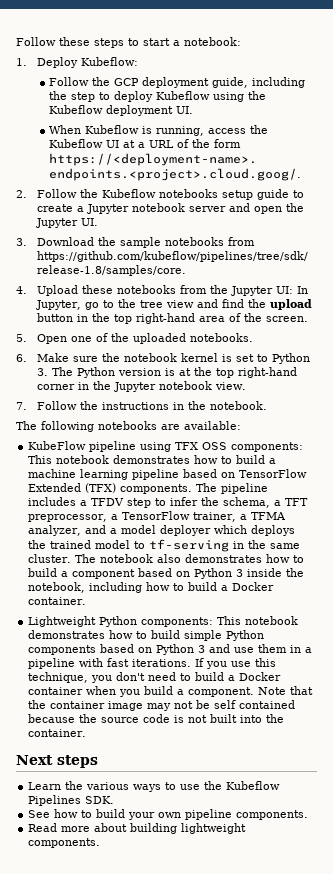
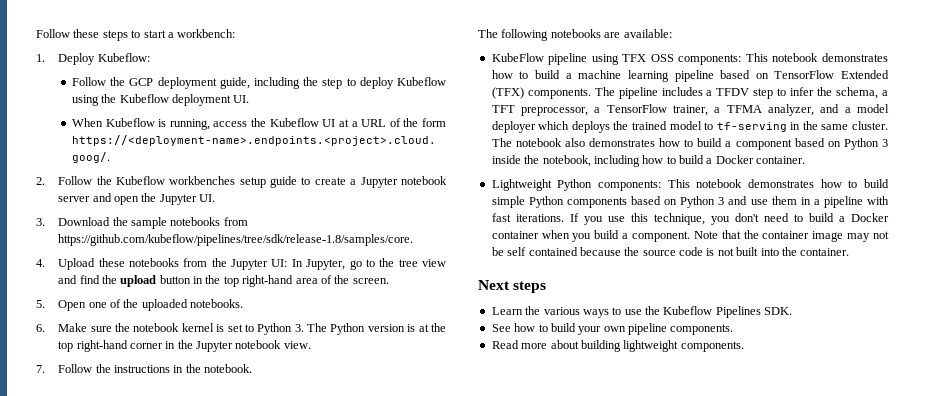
- Follow these steps to start a notebook:
+ Follow these steps to start a workbench:
- 2. Follow the Kubeflow notebooks setup guide to create a Jupyter notebook server and open the Jupyter UI.
+ 2. Follow the Kubeflow workbenches setup guide to create a Jupyter notebook server and open the Jupyter UI.

